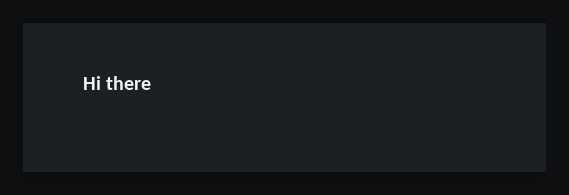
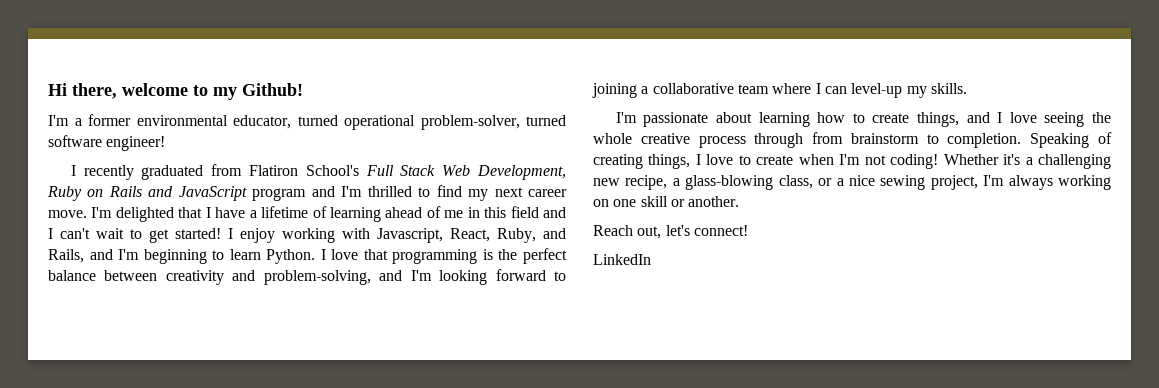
- Hi there
+ Hi there, welcome to my Github!
+ I'm a former environmental educator, turned operational problem-solver, turned software engineer!
+ I recently graduated from Flatiron School's Full Stack Web Development, Ruby on Rails and JavaScript program and I'm thrilled to find my next career move. I'm delighted that I have a lifetime of learning ahead of me in this field and I can't wait to get started! I enjoy working with Javascript, React, Ruby, and Rails, and I'm beginning to learn Python. I love that programming is the perfect balance between creativity and problem-solving, and I'm looking forward to joining a collaborative team where I can level-up my skills.
+ I'm passionate about learning how to create things, and I love seeing the whole creative process through from brainstorm to completion. Speaking of creating things, I love to create when I'm not coding! Whether it's a challenging new recipe, a glass-blowing class, or a nice sewing project, I'm always working on one skill or another.
+ Reach out, let's connect!
+ LinkedIn

